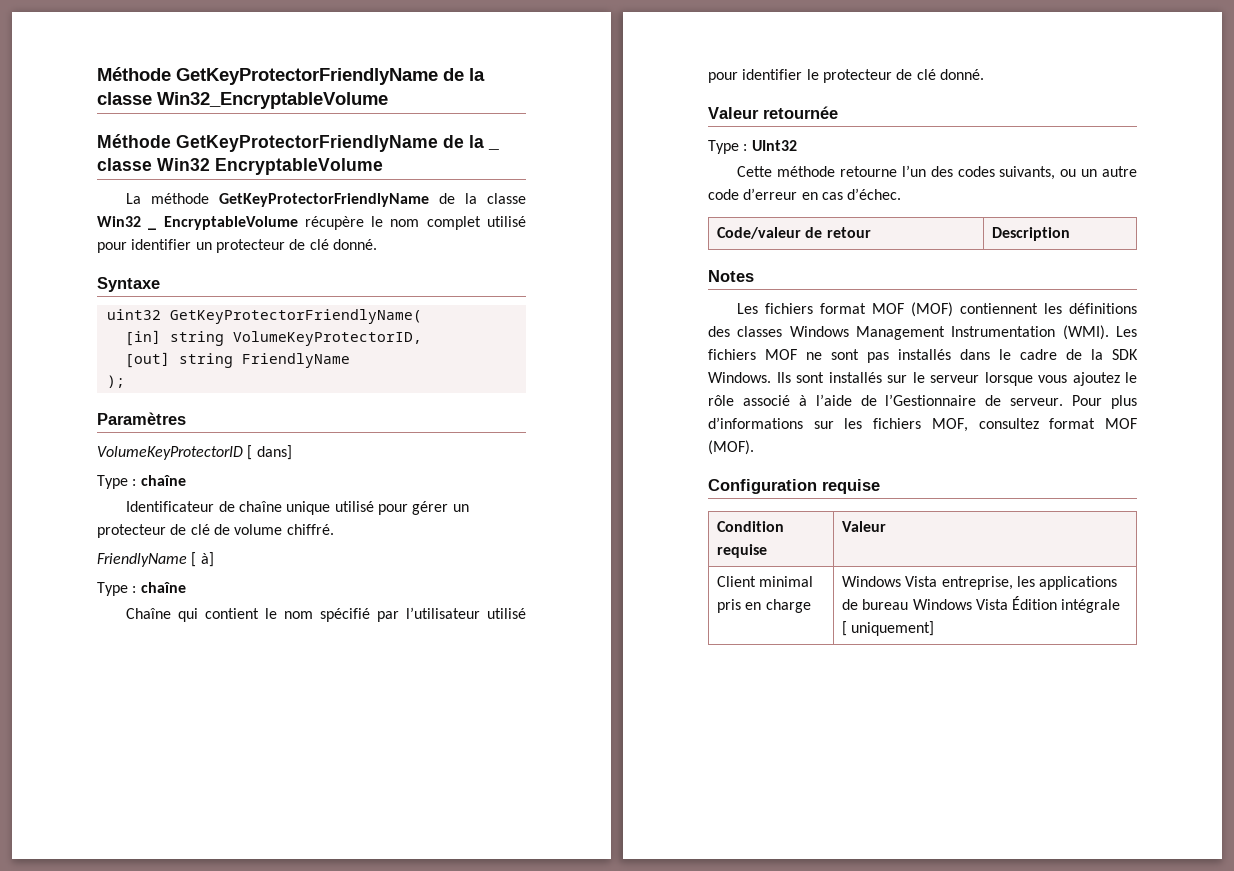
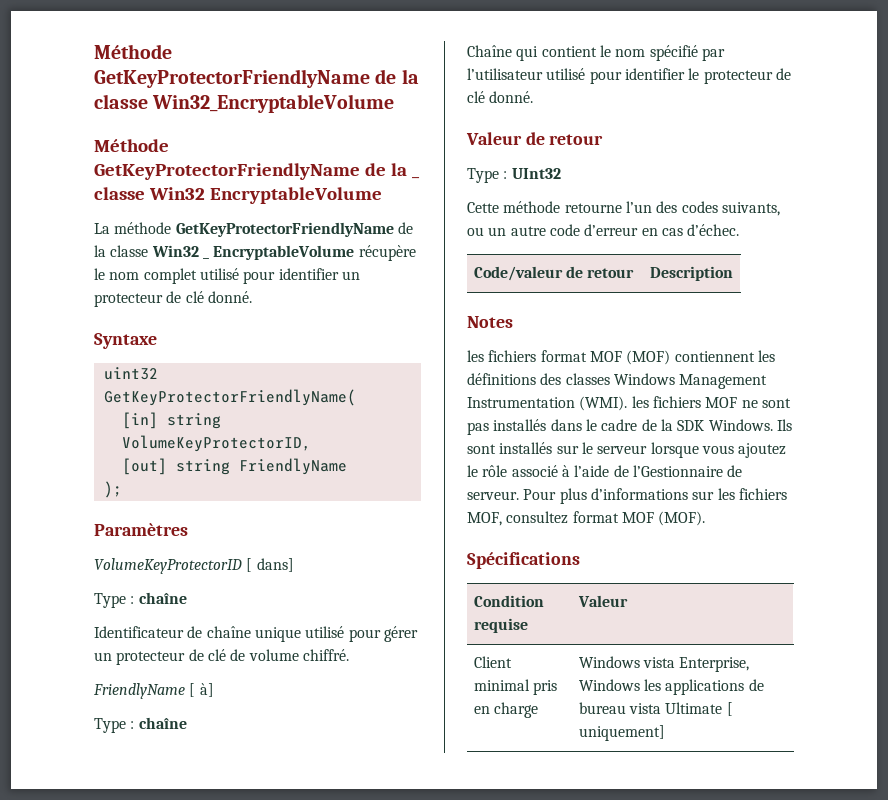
- Valeur retournée
+ Valeur de retour
- Les fichiers format MOF (MOF) contiennent les définitions des classes Windows Management Instrumentation (WMI). Les fichiers MOF ne sont pas installés dans le cadre de la SDK Windows.
+ les fichiers format MOF (MOF) contiennent les définitions des classes Windows Management Instrumentation (WMI). les fichiers MOF ne sont pas installés dans le cadre de la SDK Windows.
- Configuration requise
+ Spécifications
- Client minimal pris en charge | Windows Vista entreprise, les applications de bureau Windows Vista Édition intégrale [ uniquement]
+ Client minimal pris en charge | Windows vista Enterprise, Windows les applications de bureau vista Ultimate [ uniquement]

